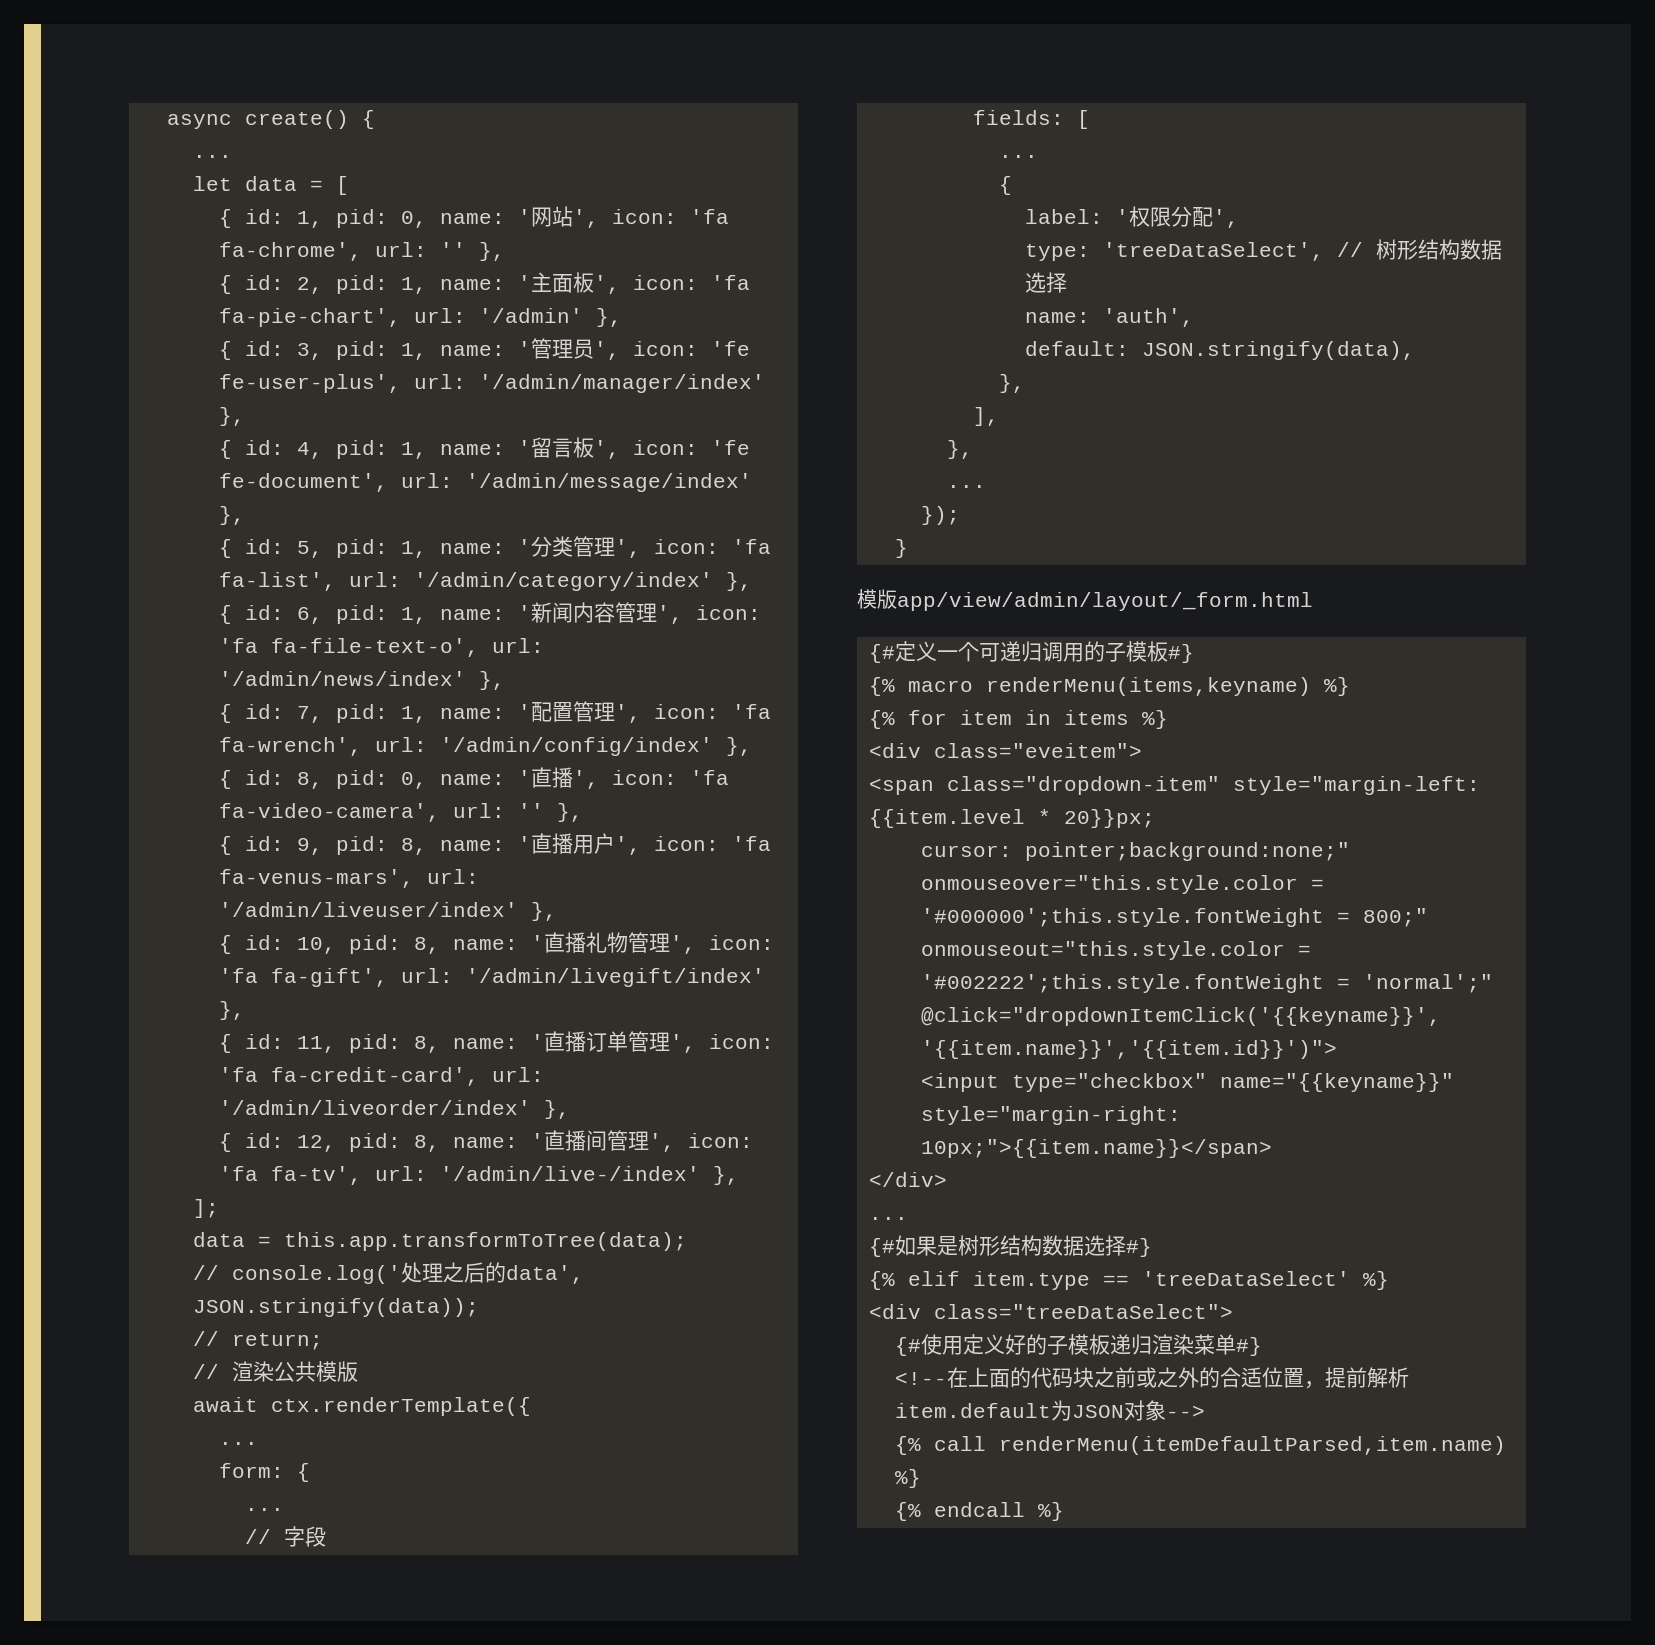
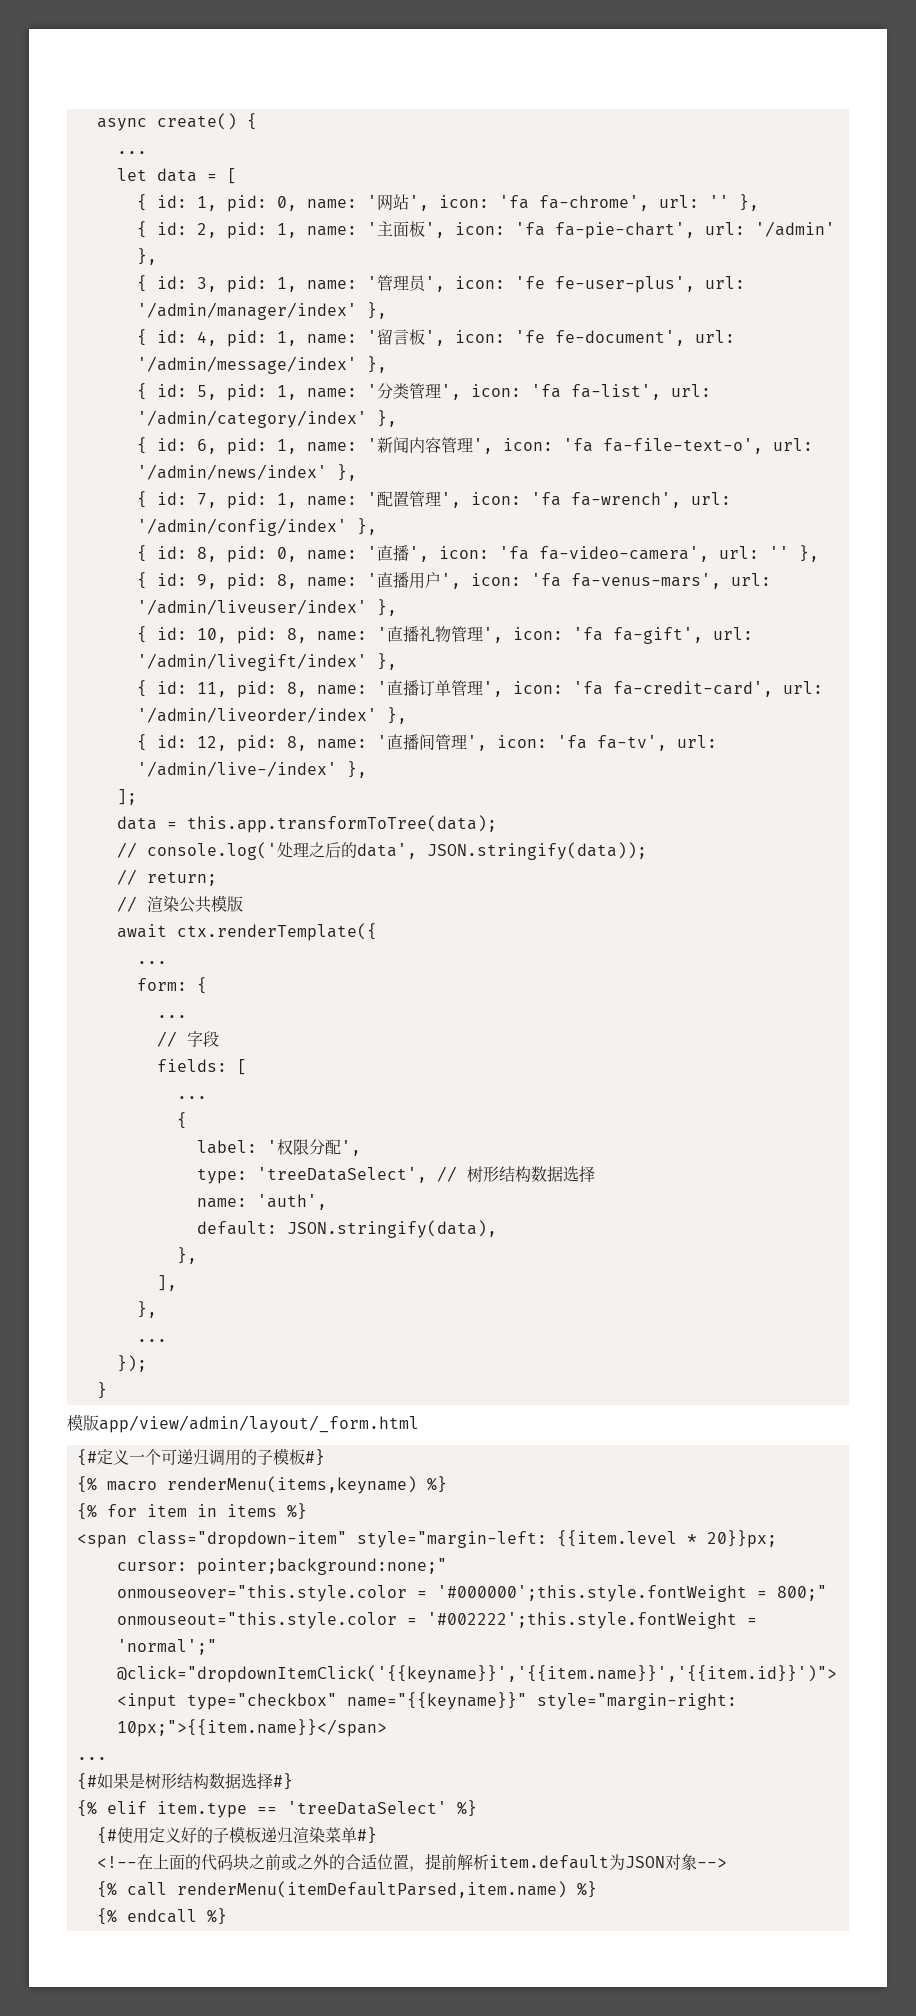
- <div class="eveitem">
- </div>
- <div class="treeDataSelect">

